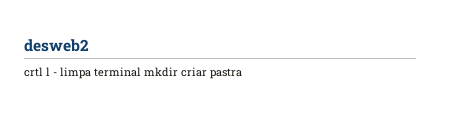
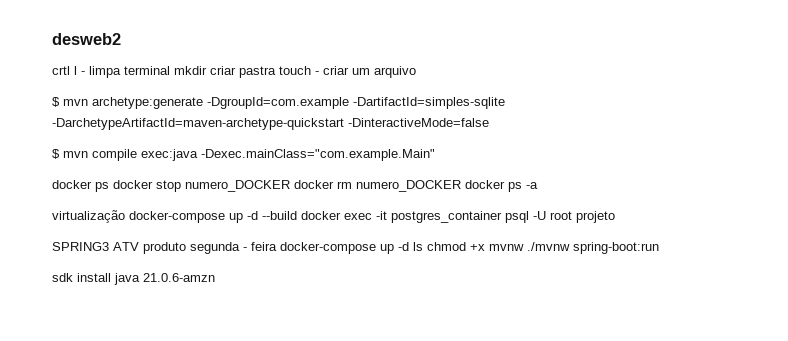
- crtl l - limpa terminal mkdir criar pastra
+ crtl l - limpa terminal mkdir criar pastra touch - criar um arquivo
+ $ mvn archetype:generate -DgroupId=com.example -DartifactId=simples-sqlite -DarchetypeArtifactId=maven-archetype-quickstart -DinteractiveMode=false
+ $ mvn compile exec:java -Dexec.mainClass="com.example.Main"
+ docker ps docker stop numero_DOCKER docker rm numero_DOCKER docker ps -a
+ virtualização docker-compose up -d --build docker exec -it postgres_container psql -U root projeto
+ SPRING3 ATV produto segunda - feira docker-compose up -d ls chmod +x mvnw ./mvnw spring-boot:run
+ sdk install java 21.0.6-amzn

